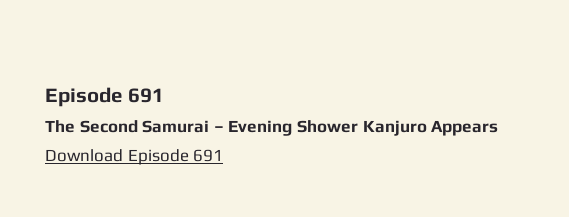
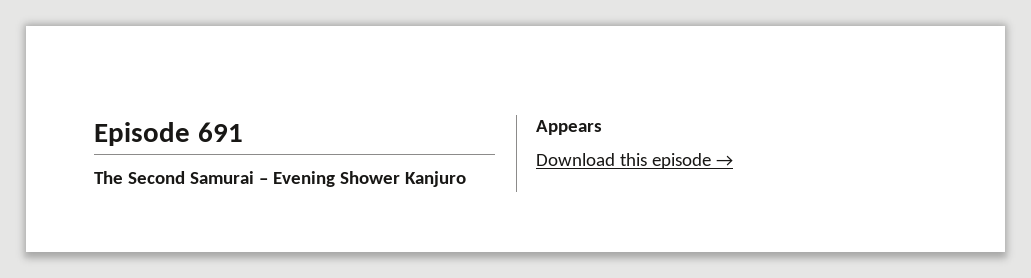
- Download Episode 691
+ Download this episode →

